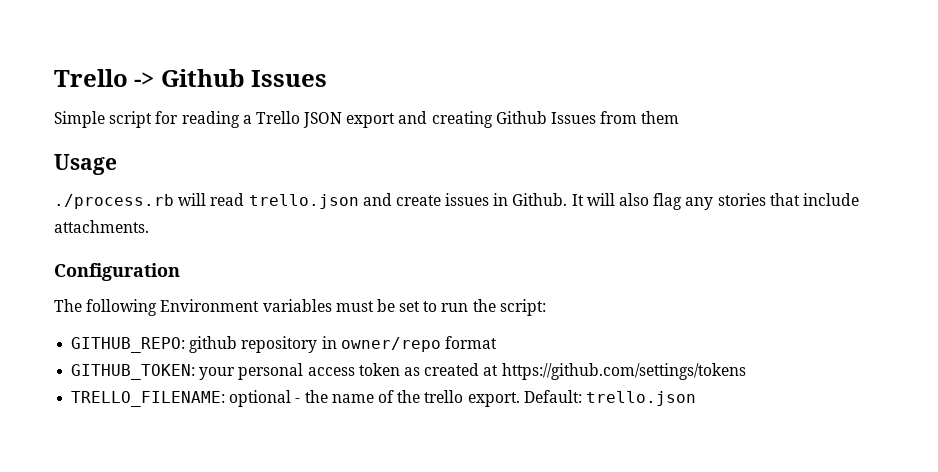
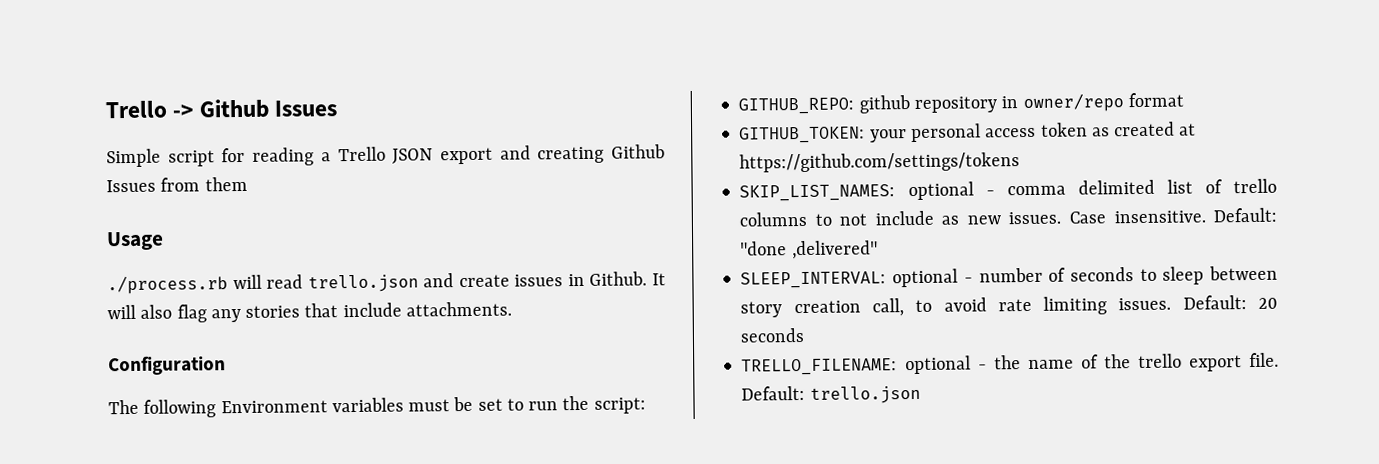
+ SKIP_LIST_NAMES: optional - comma delimited list of trello columns to not include as new issues. Case insensitive. Default: "done ,delivered"
+ SLEEP_INTERVAL: optional - number of seconds to sleep between story creation call, to avoid rate limiting issues. Default: 20 seconds
- TRELLO_FILENAME: optional - the name of the trello export.
+ TRELLO_FILENAME: optional - the name of the trello export file.

